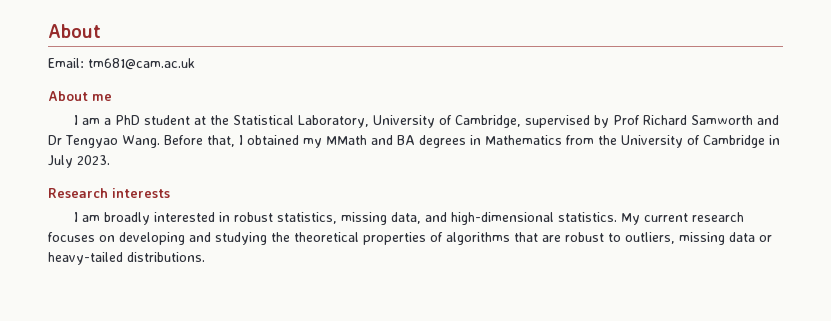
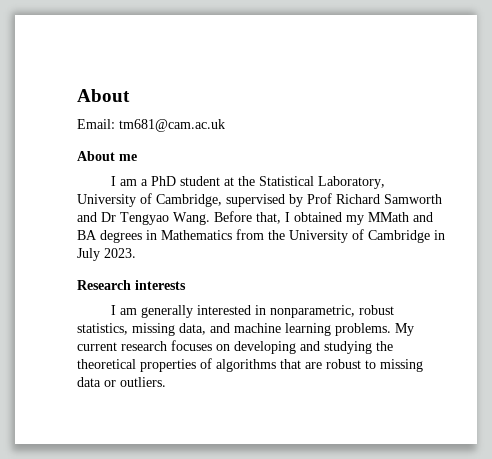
- I am broadly interested in robust statistics, missing data, and high-dimensional statistics.
+ I am generally interested in nonparametric, robust statistics, missing data, and machine learning problems.
- My current research focuses on developing and studying the theoretical properties of algorithms that are robust to outliers, missing data or heavy-tailed distributions.
+ My current research focuses on developing and studying the theoretical properties of algorithms that are robust to missing data or outliers.

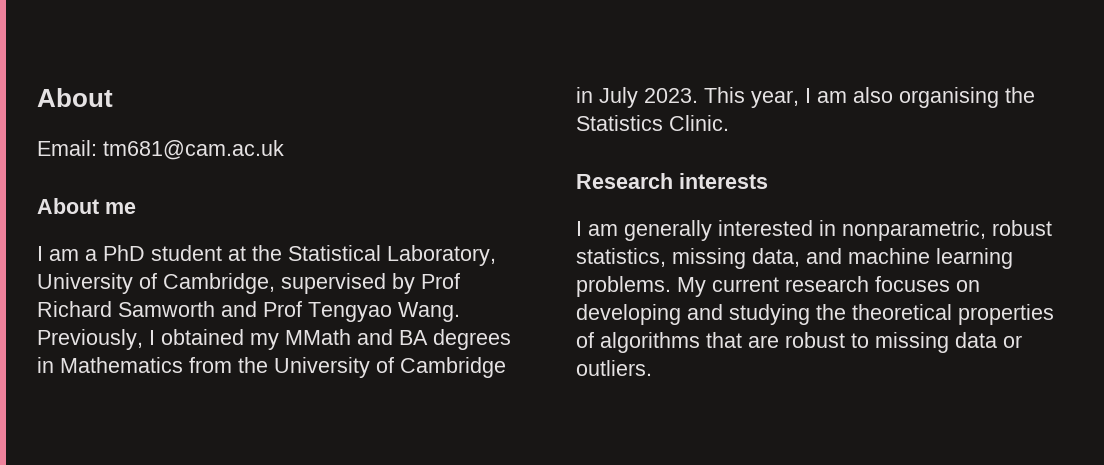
- I am a PhD student at the Statistical Laboratory, University of Cambridge, supervised by Prof Richard Samworth and Dr Tengyao Wang.
+ I am a PhD student at the Statistical Laboratory, University of Cambridge, supervised by Prof Richard Samworth and Prof Tengyao Wang.
- Before that, I obtained my MMath and BA degrees in Mathematics from the University of Cambridge in July 2023.
+ Previously, I obtained my MMath and BA degrees in Mathematics from the University of Cambridge in July 2023. This year, I am also organising the Statistics Clinic.

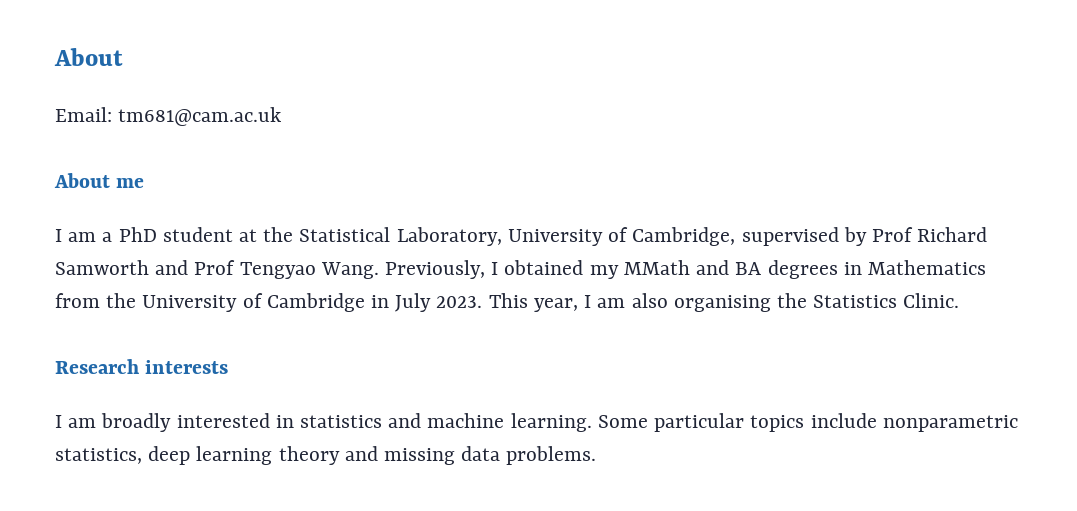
- I am generally interested in nonparametric, robust statistics, missing data, and machine learning problems. My current research focuses on developing and studying the theoretical properties of algorithms that are robust to missing data or outliers.
+ I am broadly interested in statistics and machine learning. Some particular topics include nonparametric statistics, deep learning theory and missing data problems.

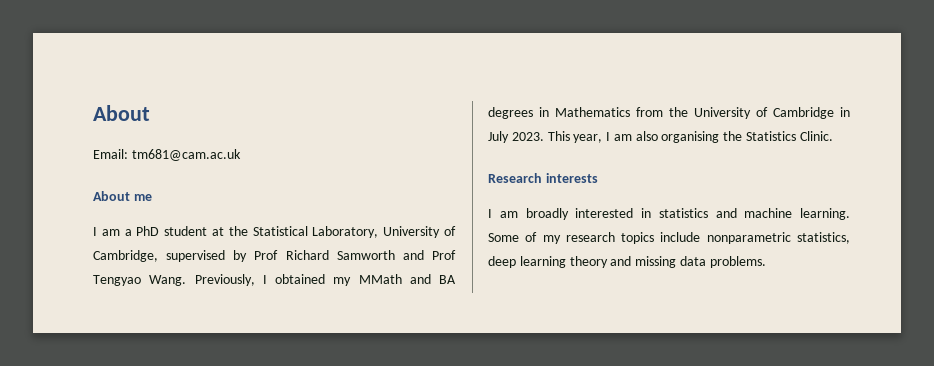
- Some particular topics include nonparametric statistics, deep learning theory and missing data problems.
+ Some of my research topics include nonparametric statistics, deep learning theory and missing data problems.

